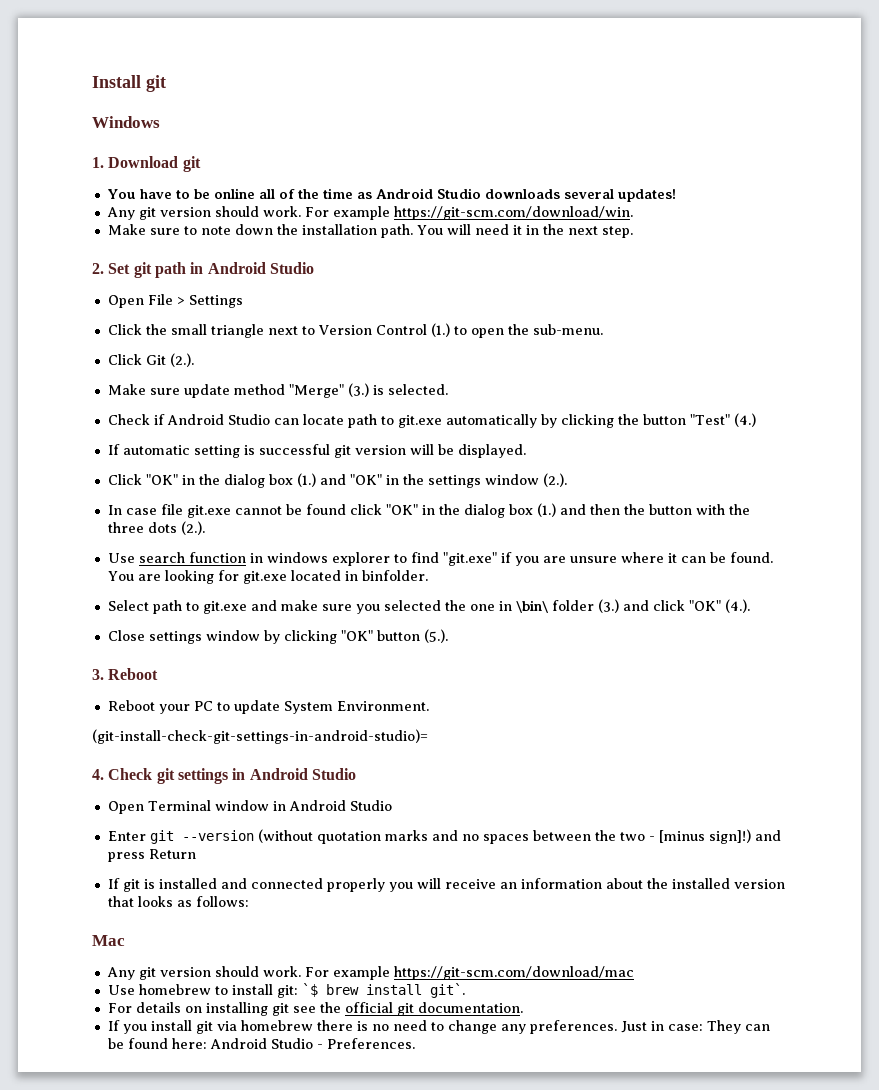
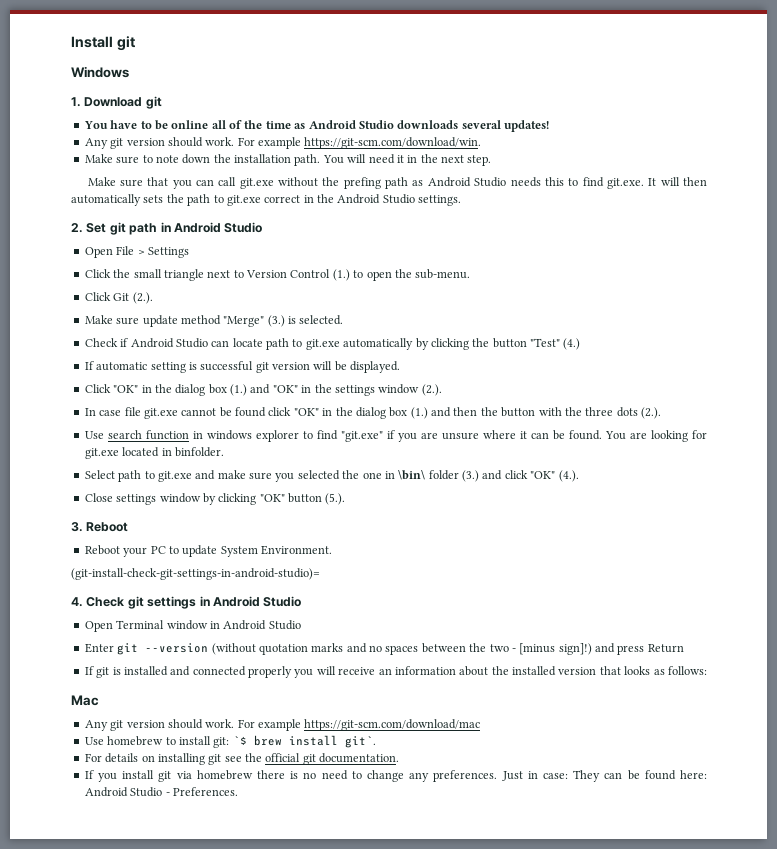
+ Make sure that you can call git.exe without the prefing path as Android Studio needs this to find git.exe. It will then automatically sets the path to git.exe correct in the Android Studio settings.

